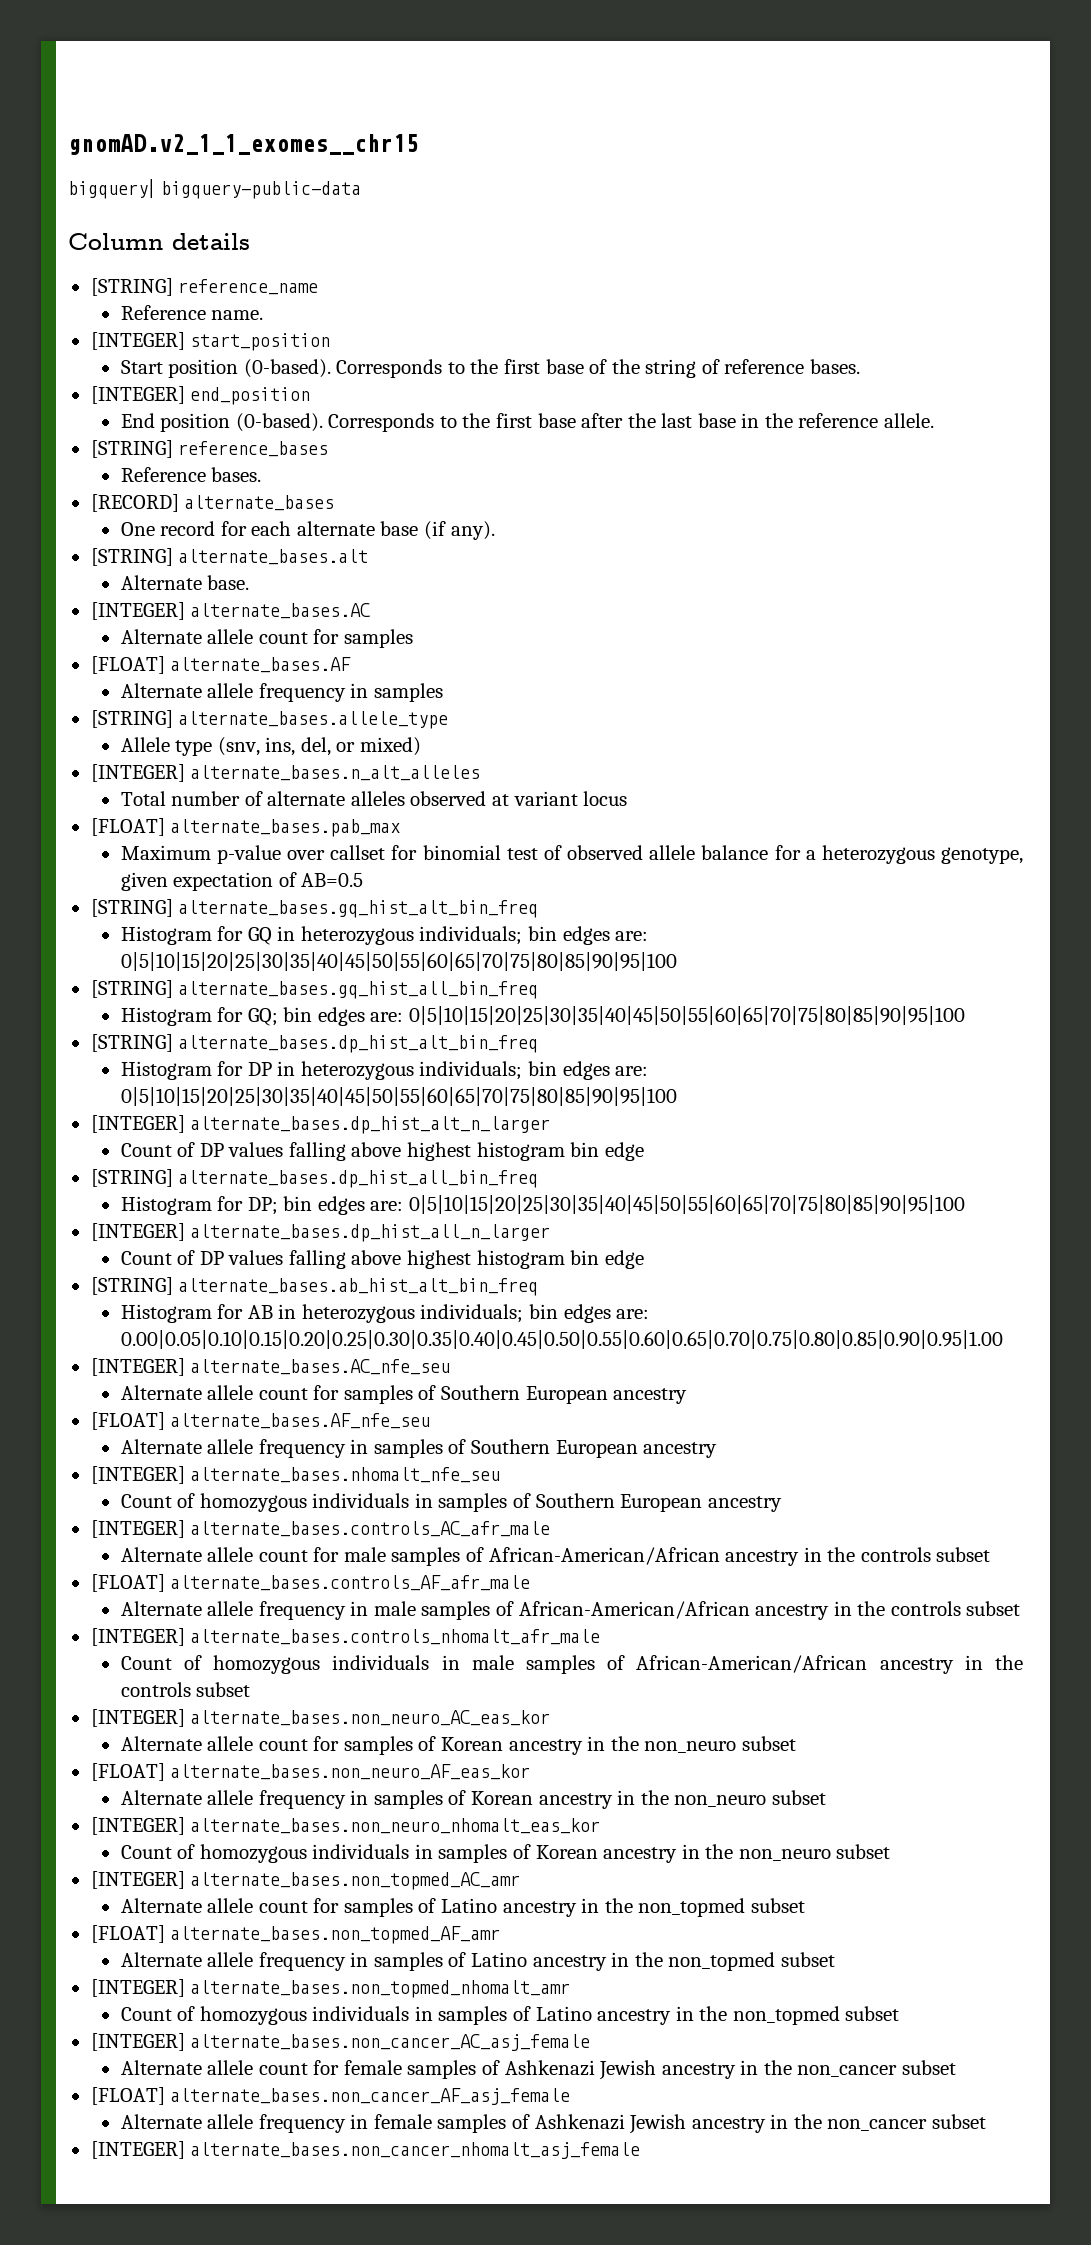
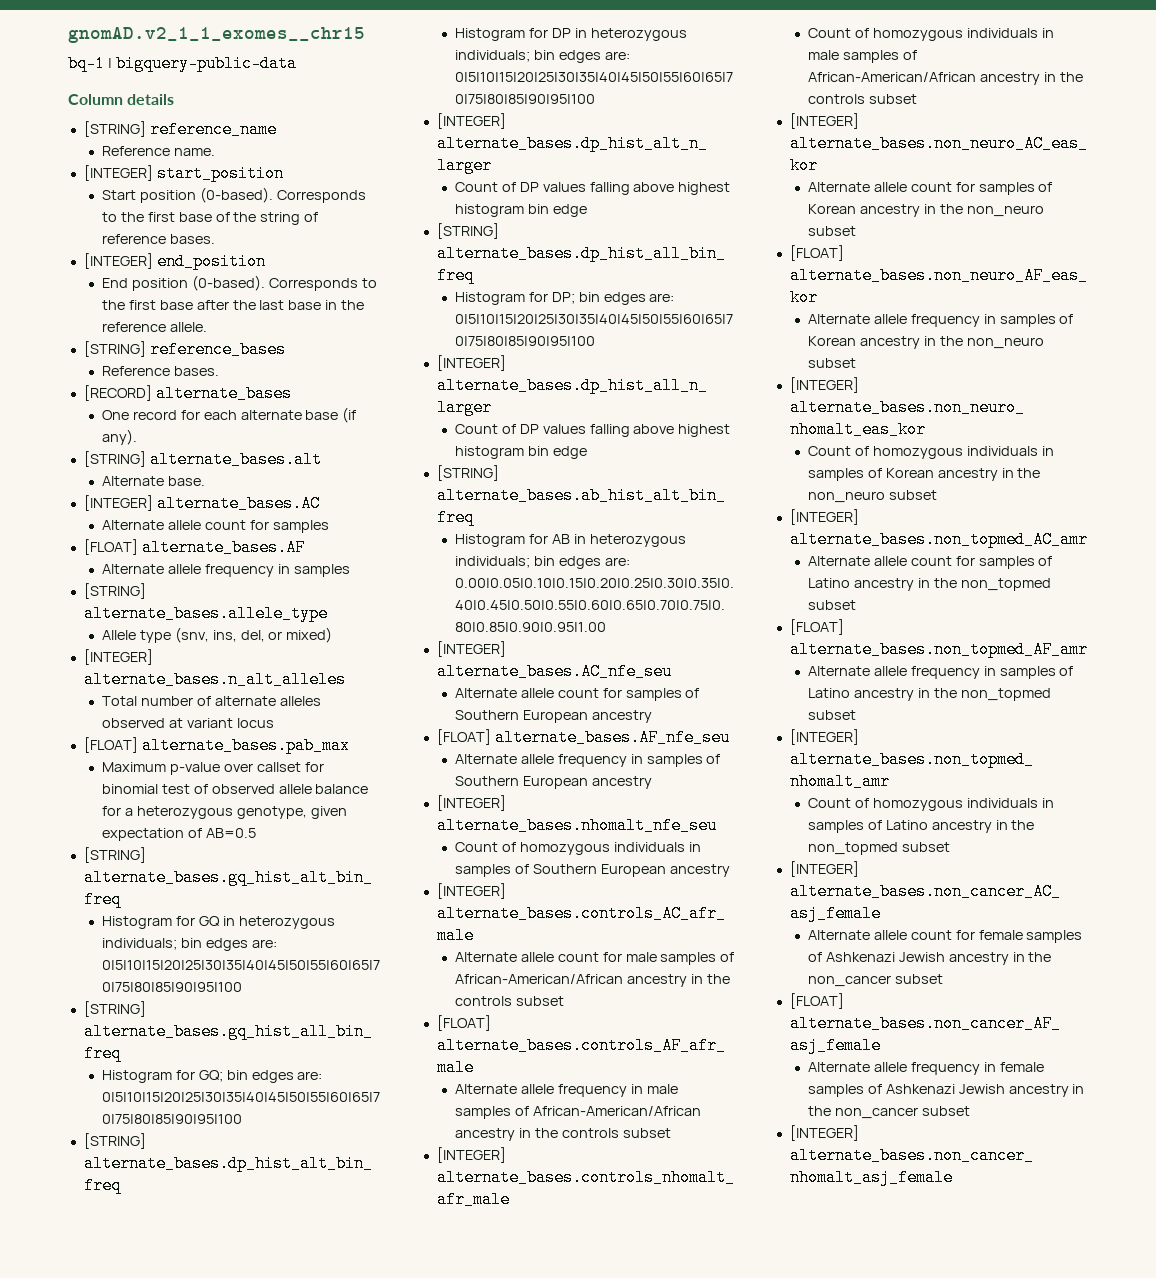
- bigquery| bigquery-public-data
+ bq-1 | bigquery-public-data

